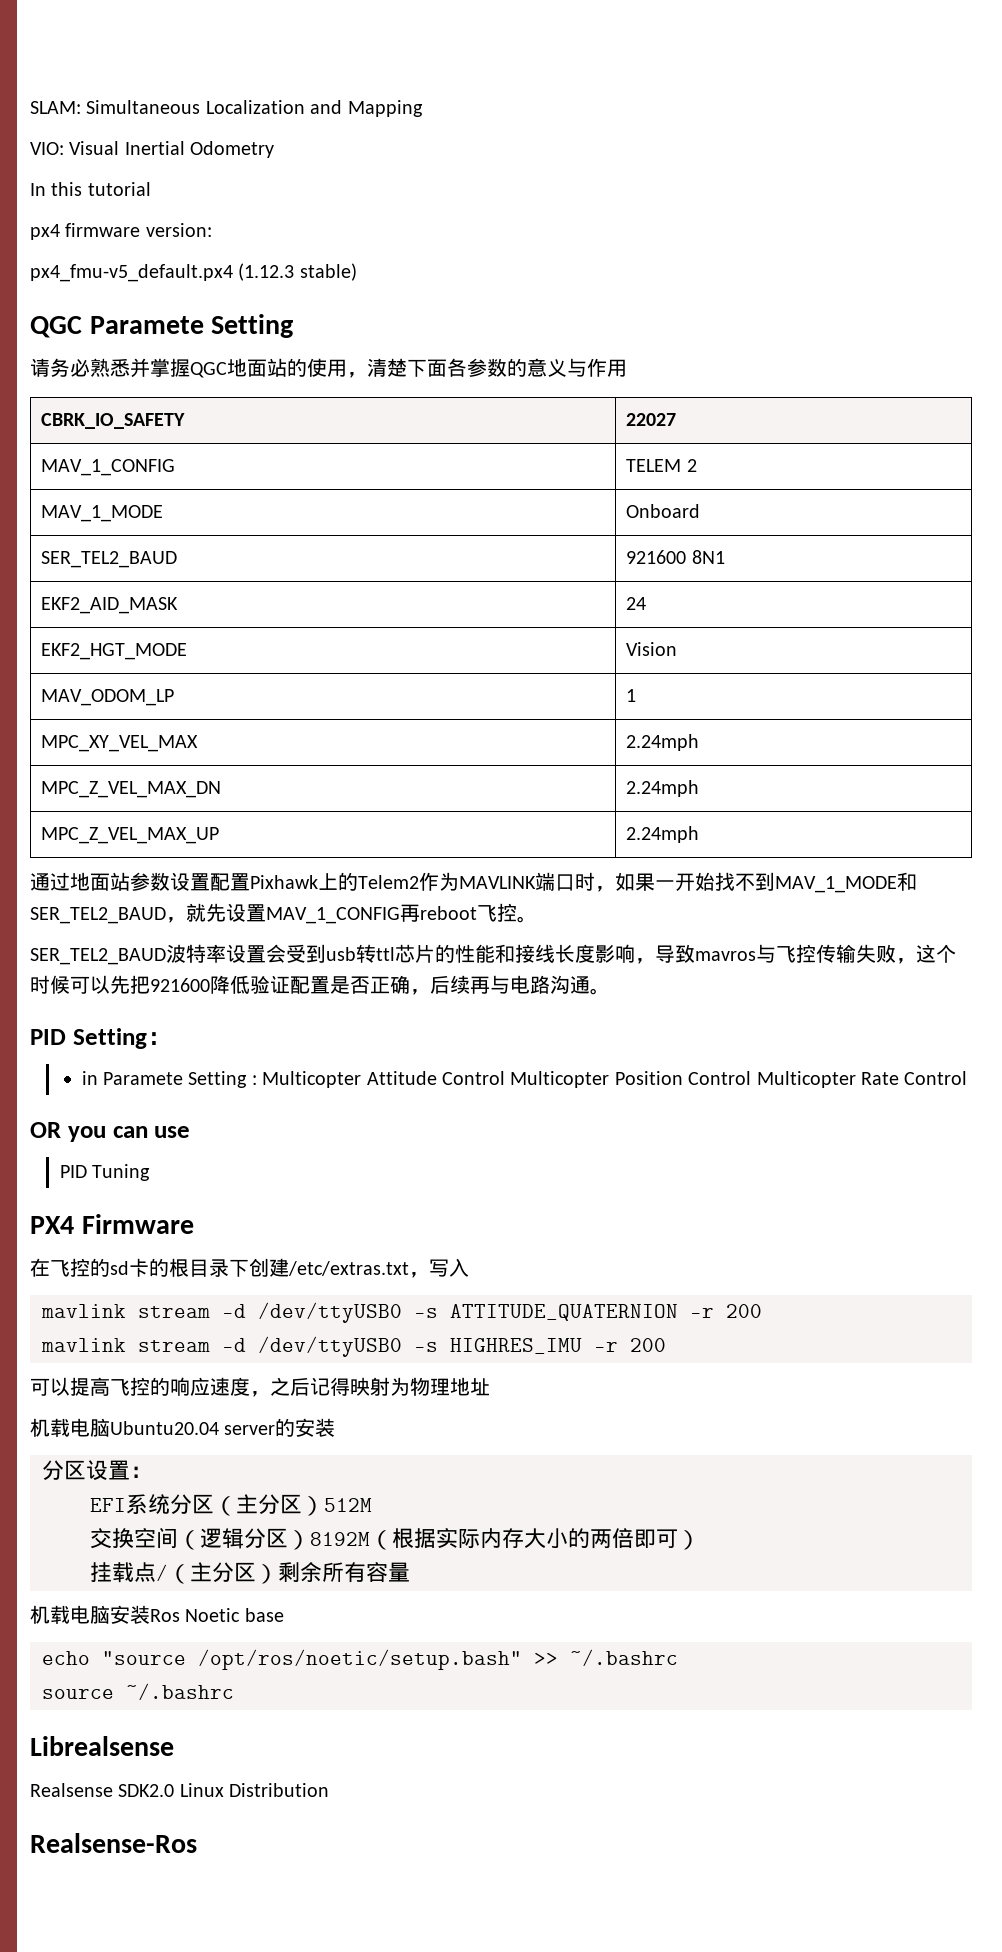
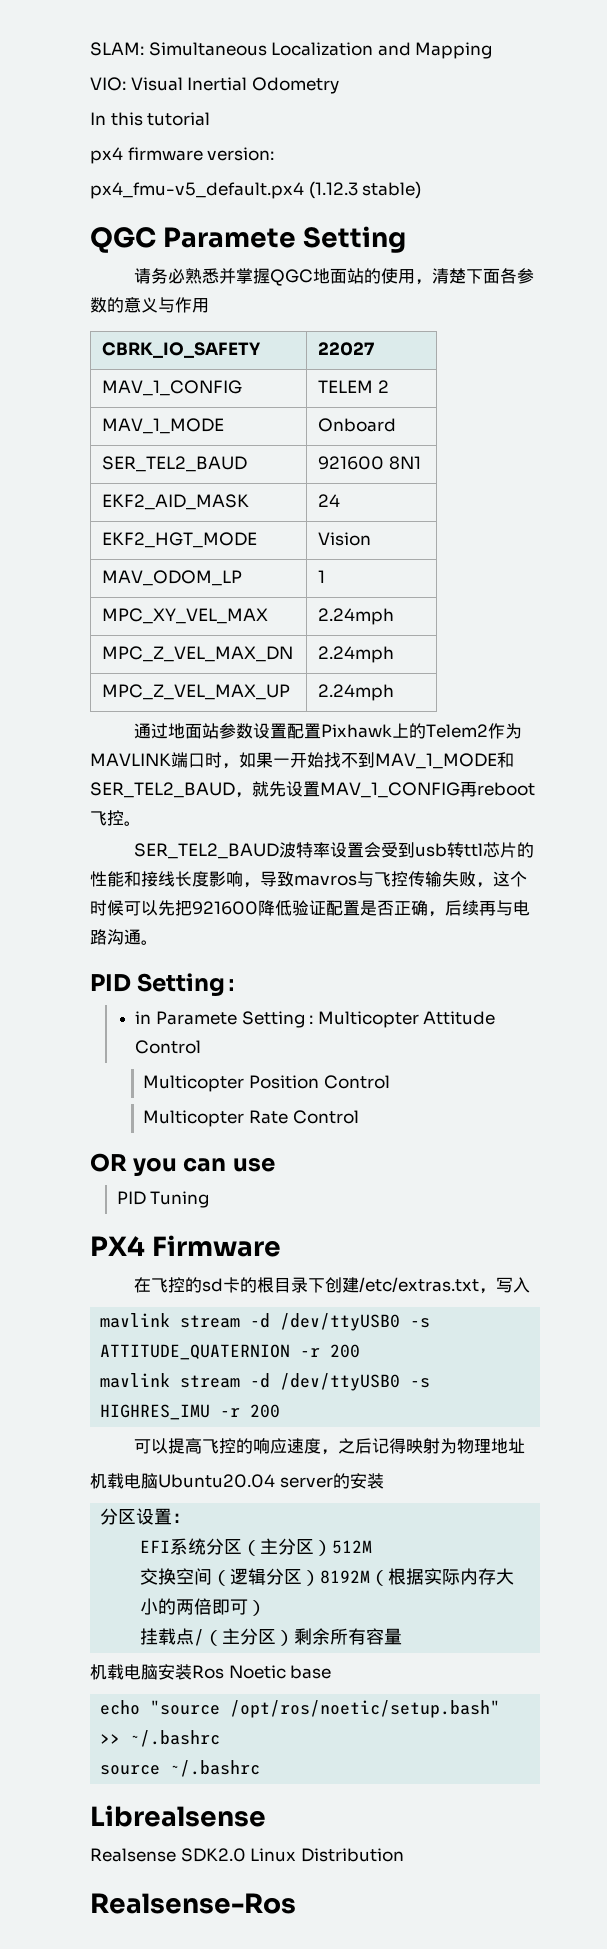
- in Paramete Setting : Multicopter Attitude Control Multicopter Position Control Multicopter Rate Control
+ in Paramete Setting : Multicopter Attitude Control
+ Multicopter Position Control
+ Multicopter Rate Control

